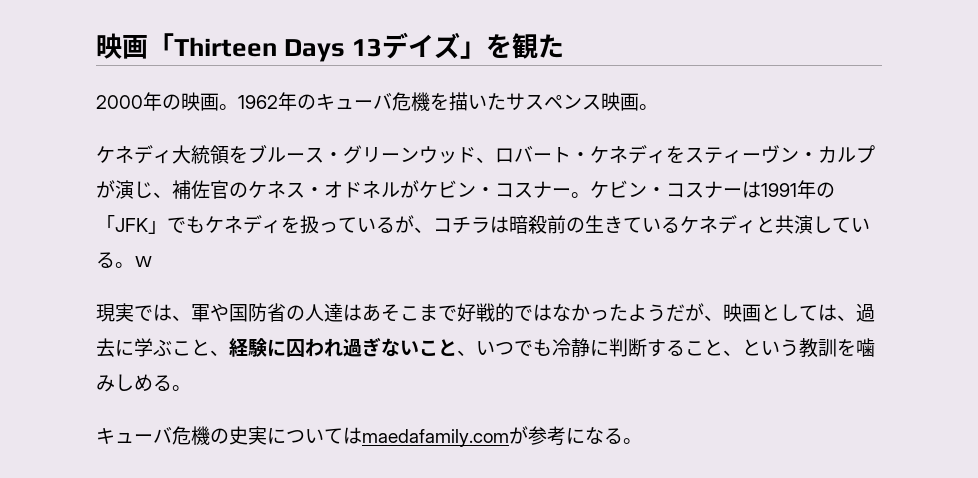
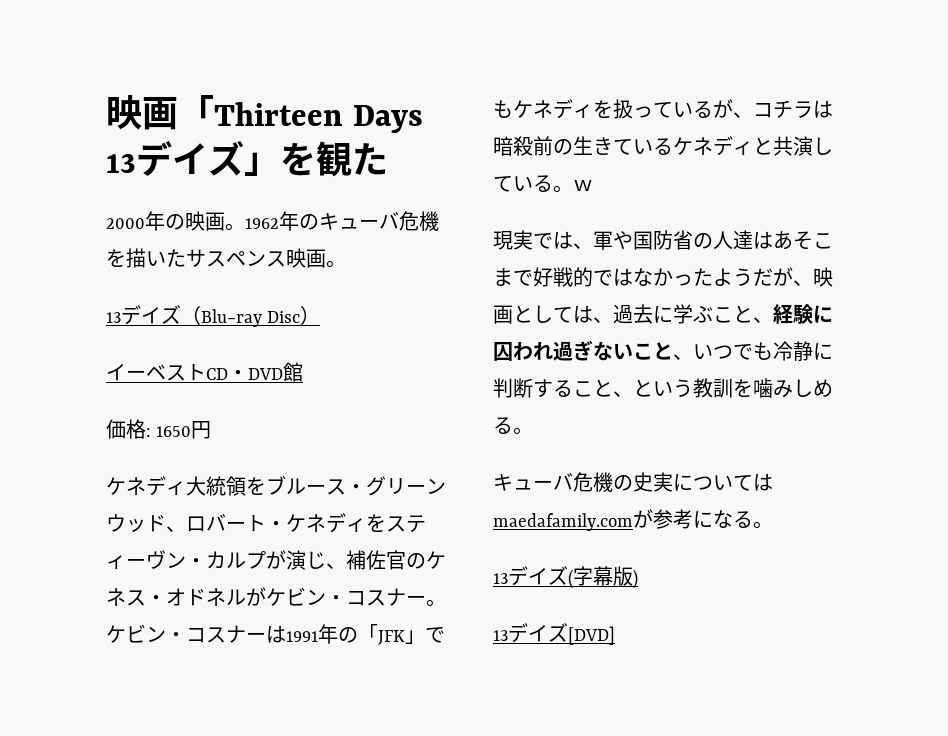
+ 13デイズ（Blu−ray Disc）
+ イーベストCD・DVD館
+ 価格: 1650円
+ 13デイズ(字幕版)
+ 13デイズ[DVD]

